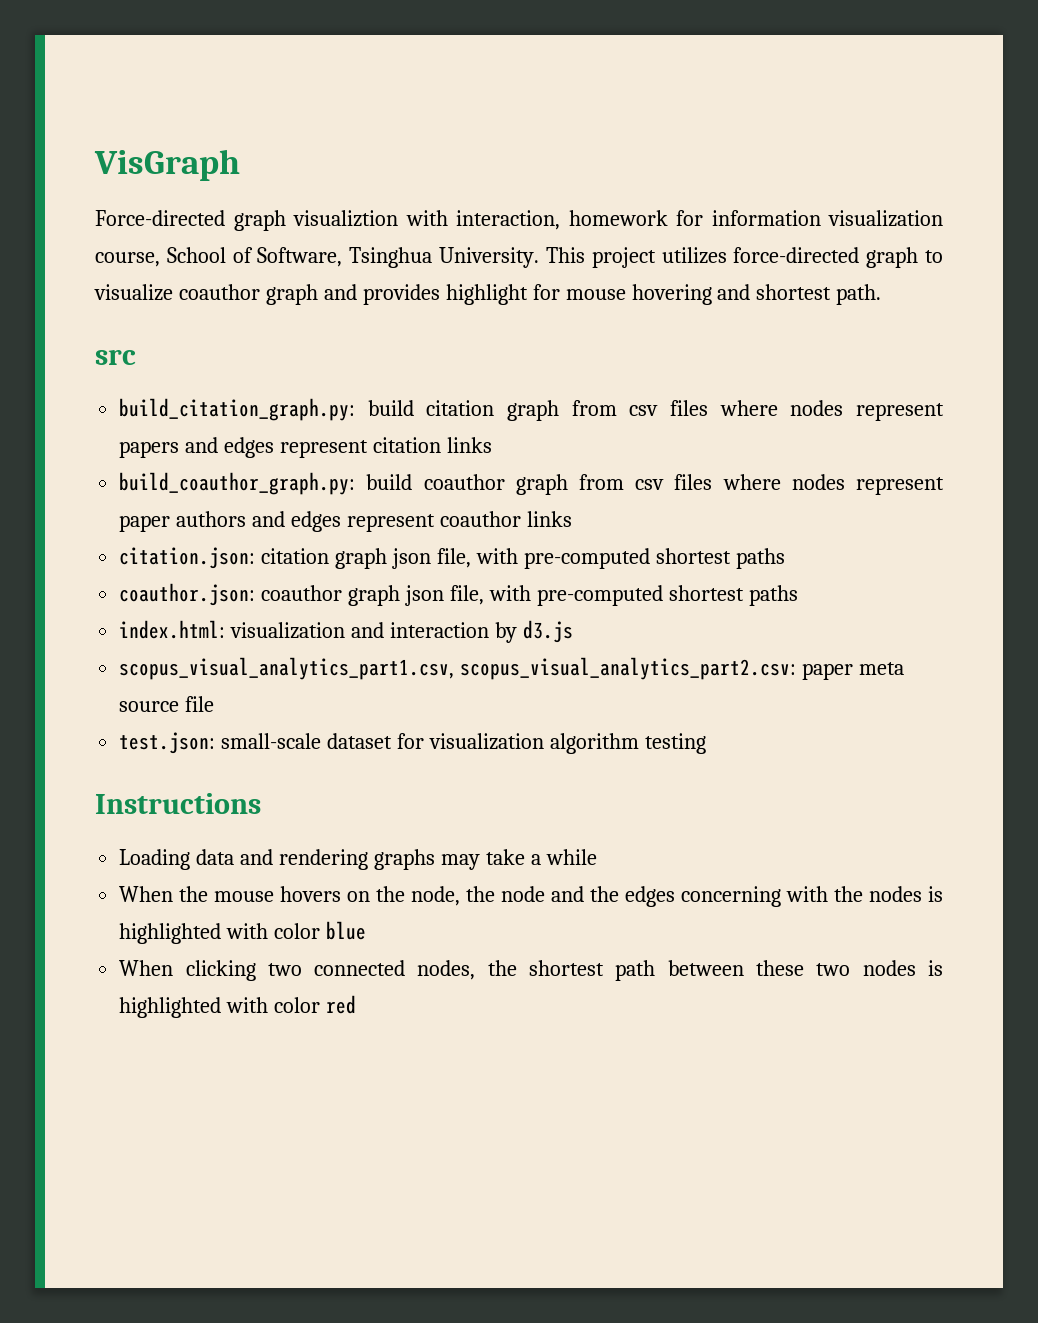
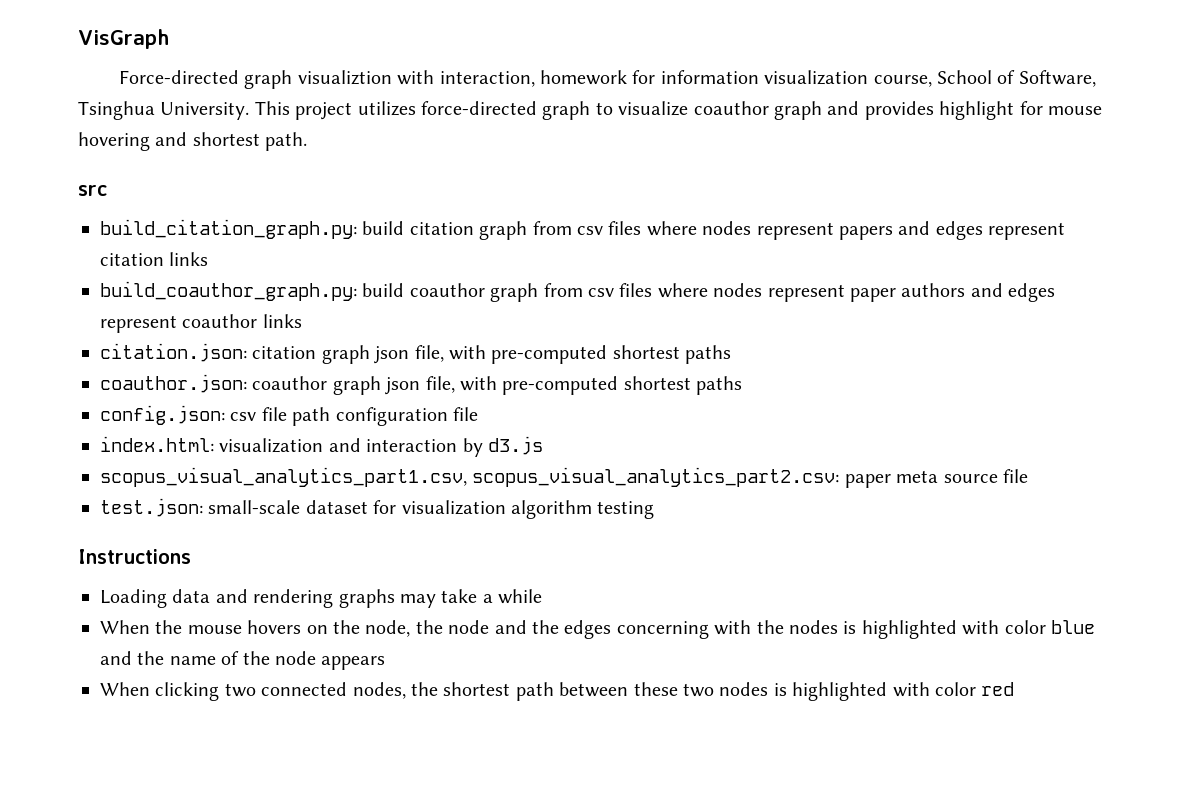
+ config.json: csv file path configuration file
- When the mouse hovers on the node, the node and the edges concerning with the nodes is highlighted with color blue
+ When the mouse hovers on the node, the node and the edges concerning with the nodes is highlighted with color blue and the name of the node appears

